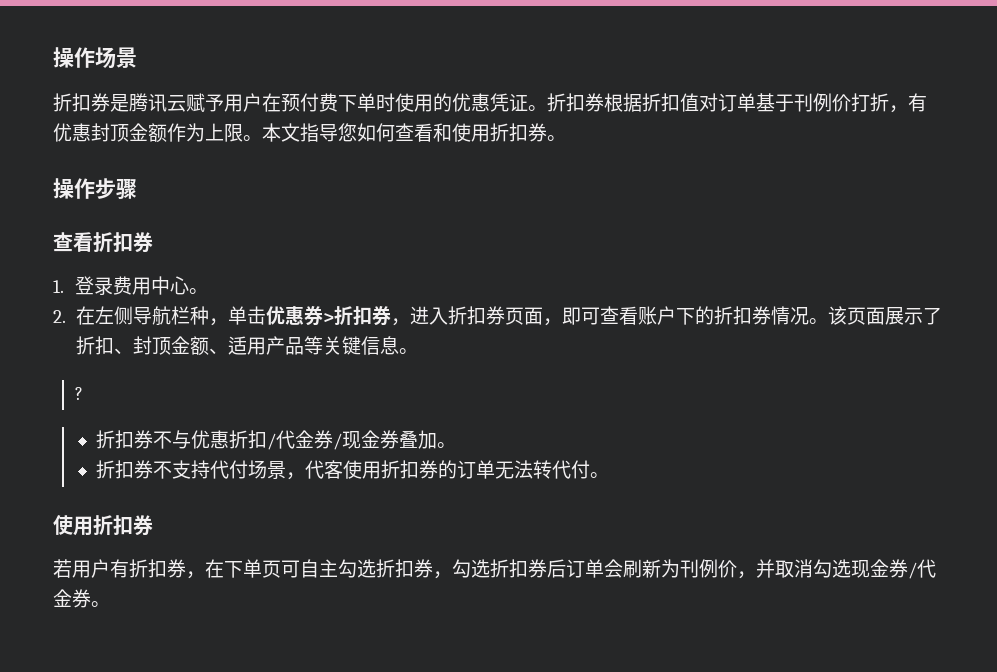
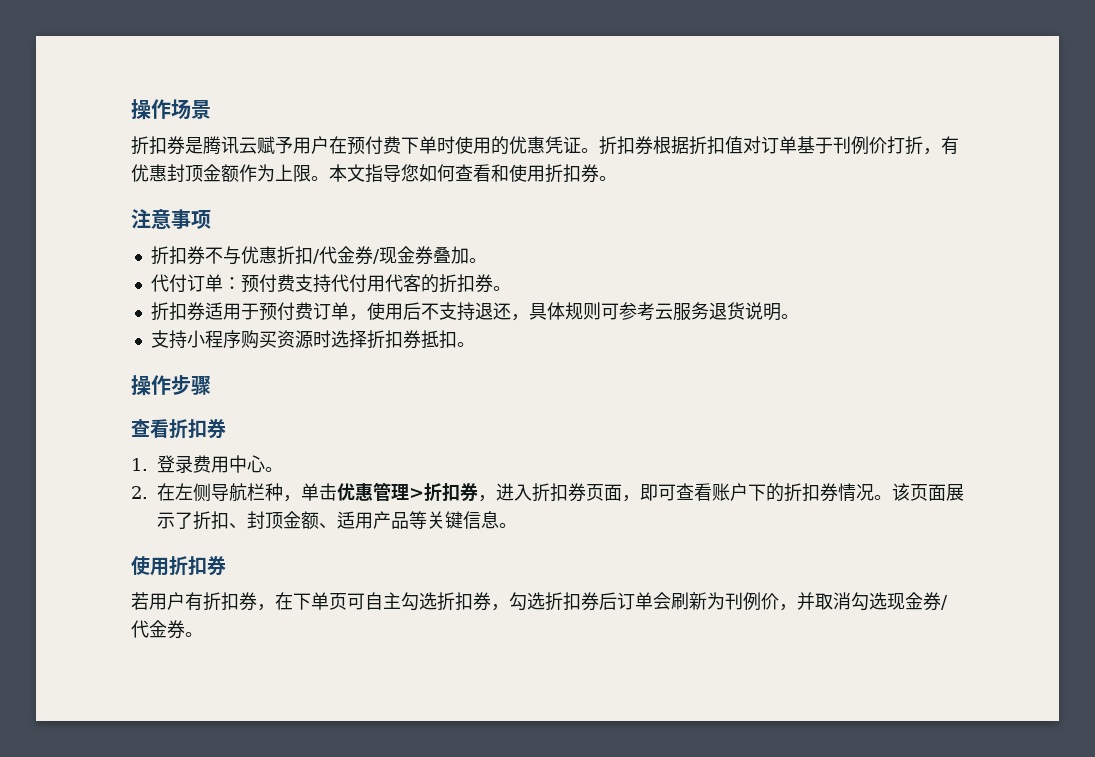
+ 注意事项
+ 折扣券不与优惠折扣/代金券/现金券叠加。
+ 代付订单：预付费支持代付用代客的折扣券。
+ 折扣券适用于预付费订单，使用后不支持退还，具体规则可参考云服务退货说明。
+ 支持小程序购买资源时选择折扣券抵扣。
- 2.在左侧导航栏种，单击优惠券>折扣券，进入折扣券页面，即可查看账户下的折扣券情况。
+ 2.在左侧导航栏种，单击优惠管理>折扣券，进入折扣券页面，即可查看账户下的折扣券情况。
- ?
- 折扣券不与优惠折扣/代金券/现金券叠加。
- 折扣券不支持代付场景，代客使用折扣券的订单无法转代付。

